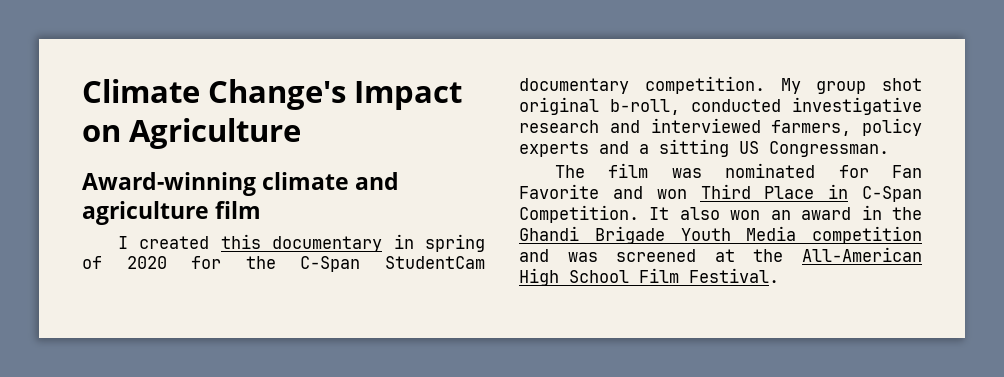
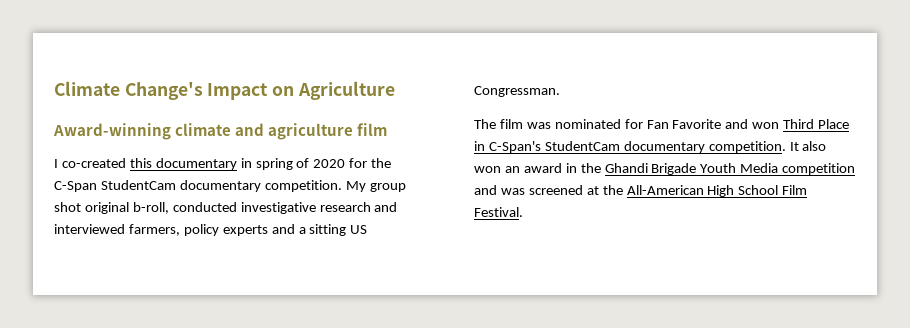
- I created this documentary in spring of 2020 for the C-Span StudentCam documentary competition.
+ I co-created this documentary in spring of 2020 for the C-Span StudentCam documentary competition.
- The film was nominated for Fan Favorite and won Third Place in C-Span Competition.
+ The film was nominated for Fan Favorite and won Third Place in C-Span's StudentCam documentary competition.

